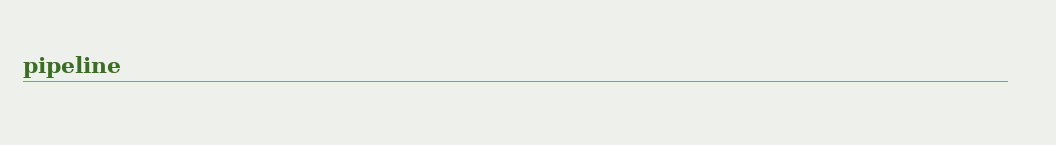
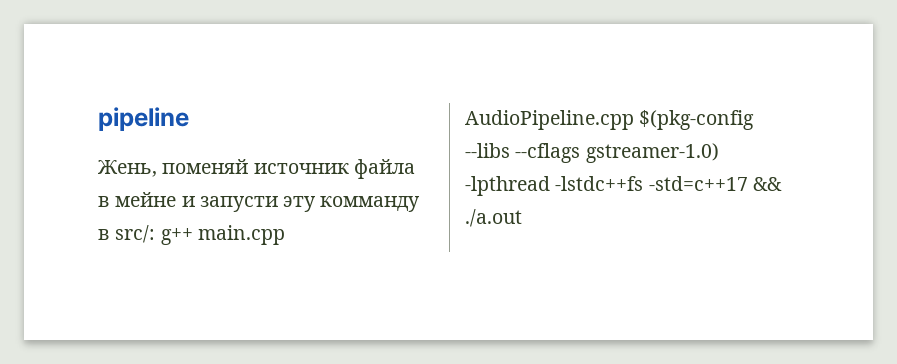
+ Жень, поменяй источник файла в мейне и запусти эту комманду в src/: g++ main.cpp AudioPipeline.cpp $(pkg-config --libs --cflags gstreamer-1.0) -lpthread -lstdc++fs -std=c++17 && ./a.out

